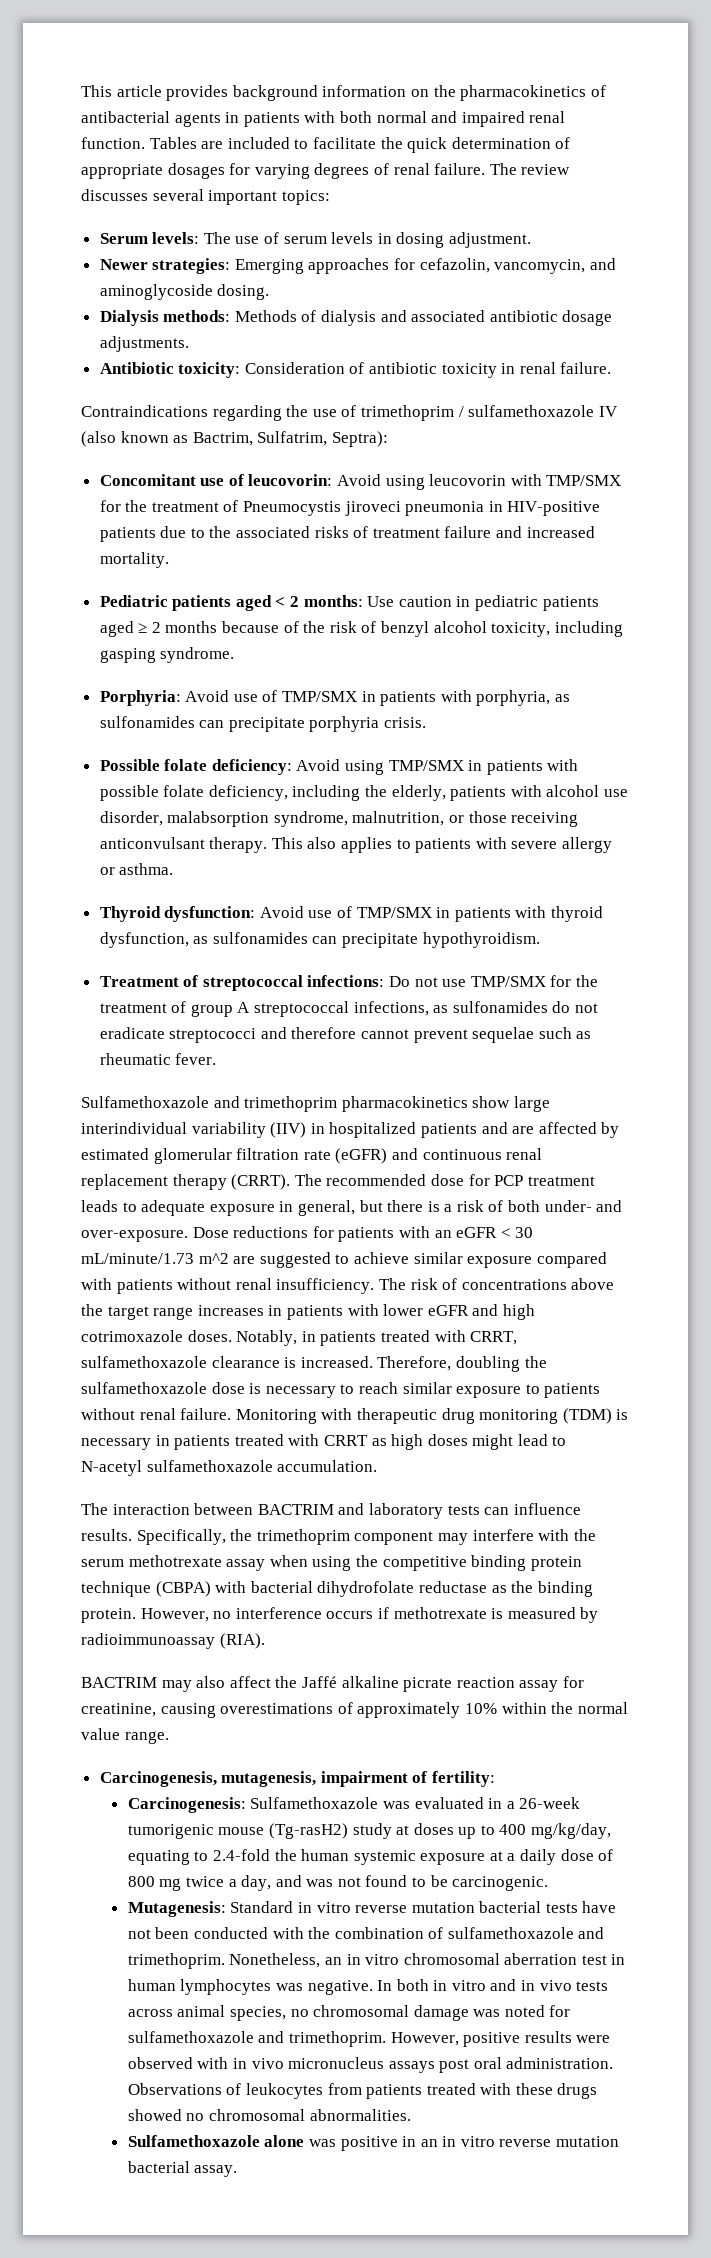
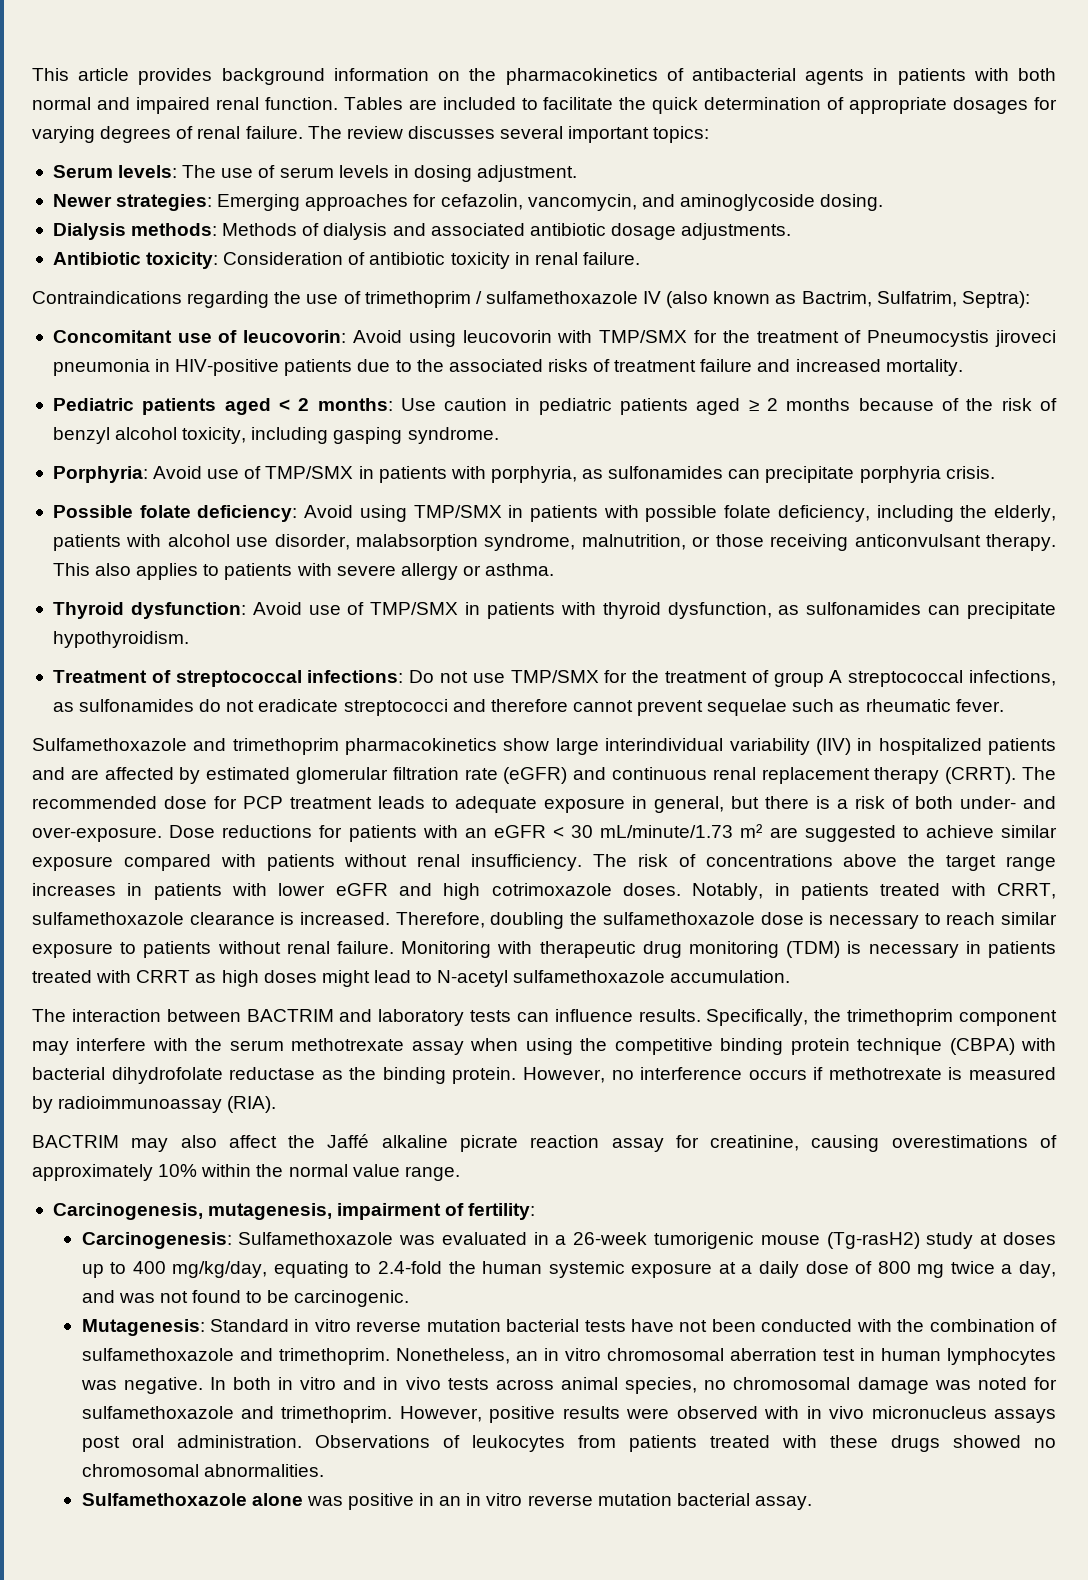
- Dose reductions for patients with an eGFR < 30 mL/minute/1.73 m^2 are suggested to achieve similar exposure compared with patients without renal insufficiency.
+ Dose reductions for patients with an eGFR < 30 mL/minute/1.73 m² are suggested to achieve similar exposure compared with patients without renal insufficiency.

